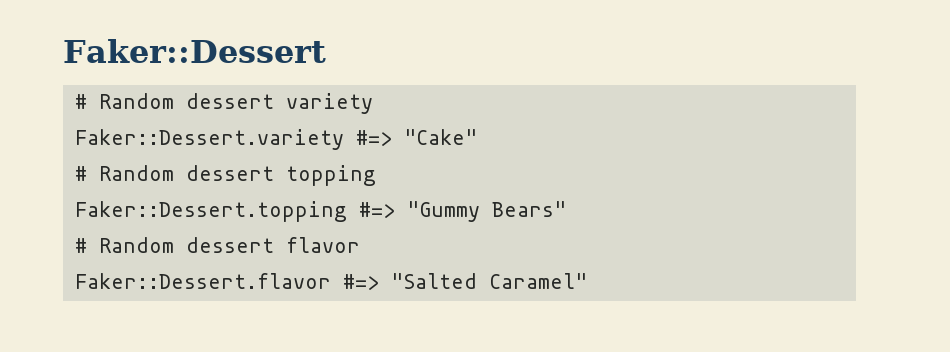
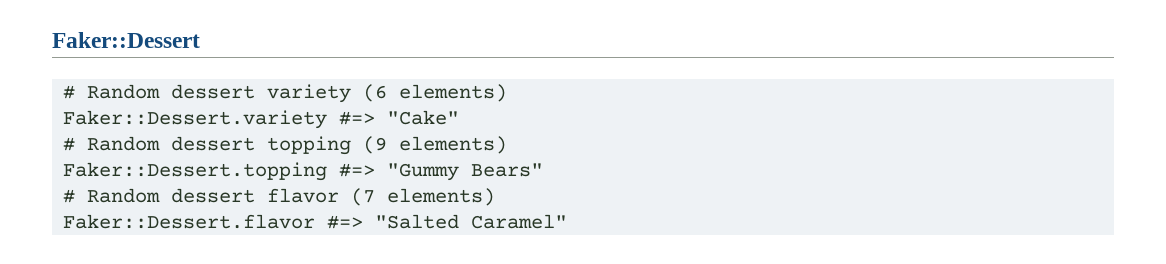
- # Random dessert variety
+ # Random dessert variety (6 elements)
- # Random dessert topping
+ # Random dessert topping (9 elements)
- # Random dessert flavor
+ # Random dessert flavor (7 elements)

